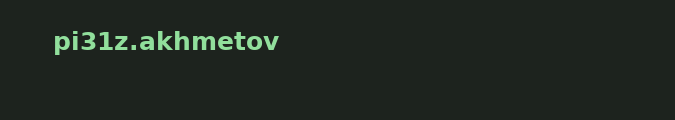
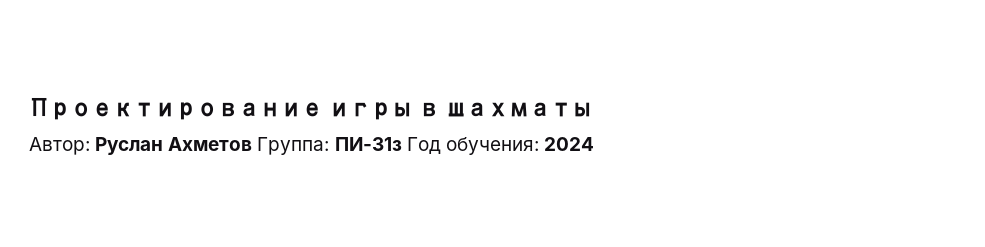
- pi31z.akhmetov
+ Проектирование игры в шахматы
+ Автор: Руслан Ахметов Группа: ПИ-31з Год обучения: 2024

